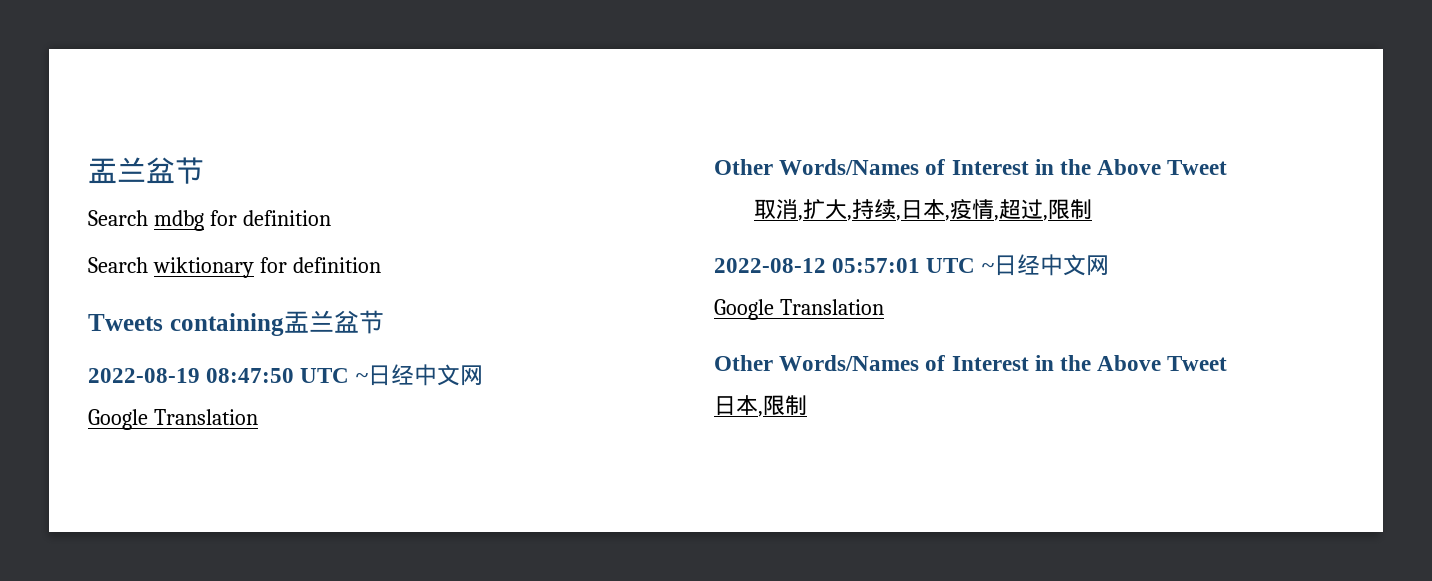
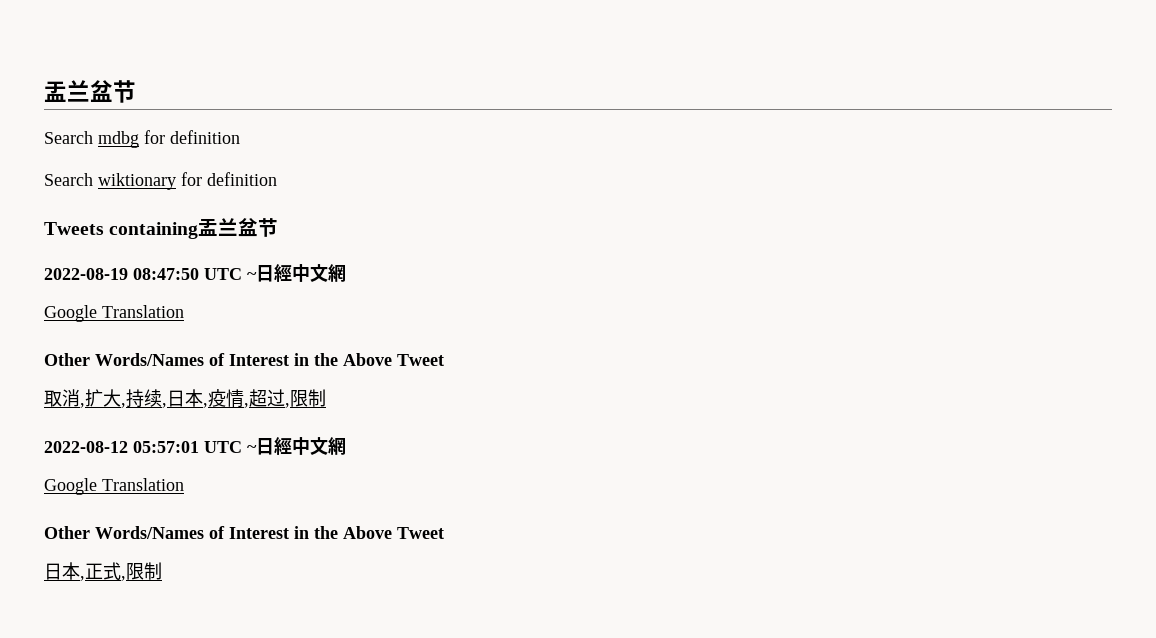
- 2022-08-19 08:47:50 UTC ~日经中文网
+ 2022-08-19 08:47:50 UTC ~日經中文網
- 2022-08-12 05:57:01 UTC ~日经中文网
+ 2022-08-12 05:57:01 UTC ~日經中文網
- 日本,限制
+ 日本,正式,限制

